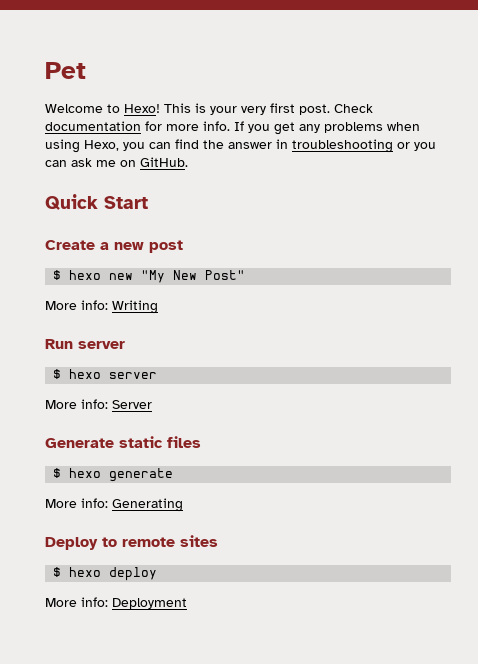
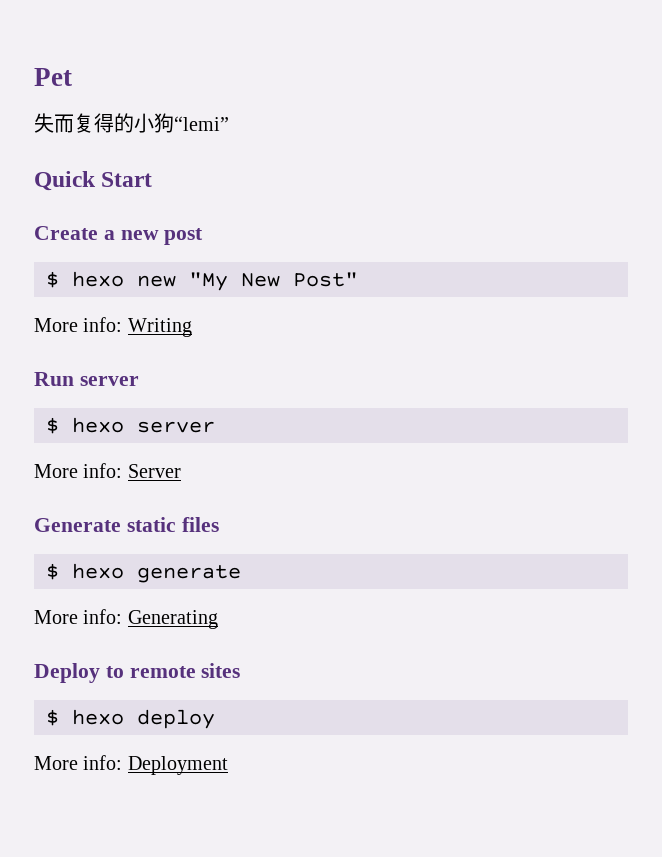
- Welcome to Hexo! This is your very first post. Check documentation for more info. If you get any problems when using Hexo, you can find the answer in troubleshooting or you can ask me on GitHub.
+ 失而复得的小狗“lemi”

